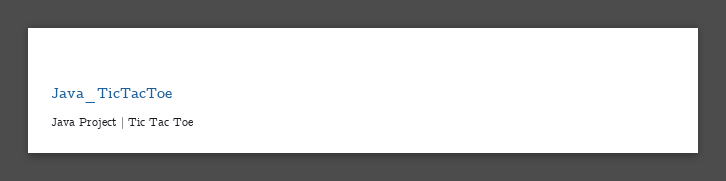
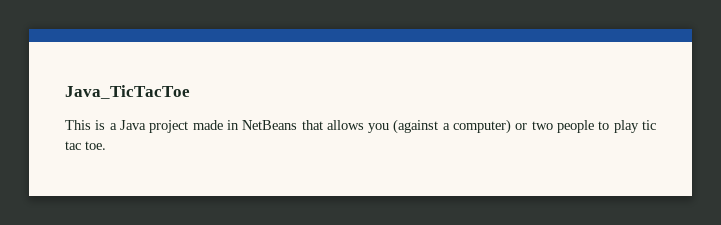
- Java Project | Tic Tac Toe
+ This is a Java project made in NetBeans that allows you (against a computer) or two people to play tic tac toe.

